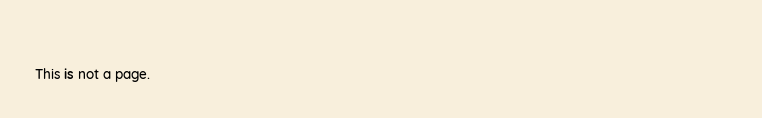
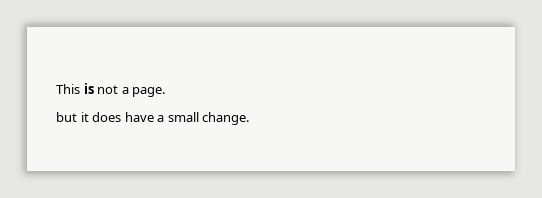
+ but it does have a small change.

